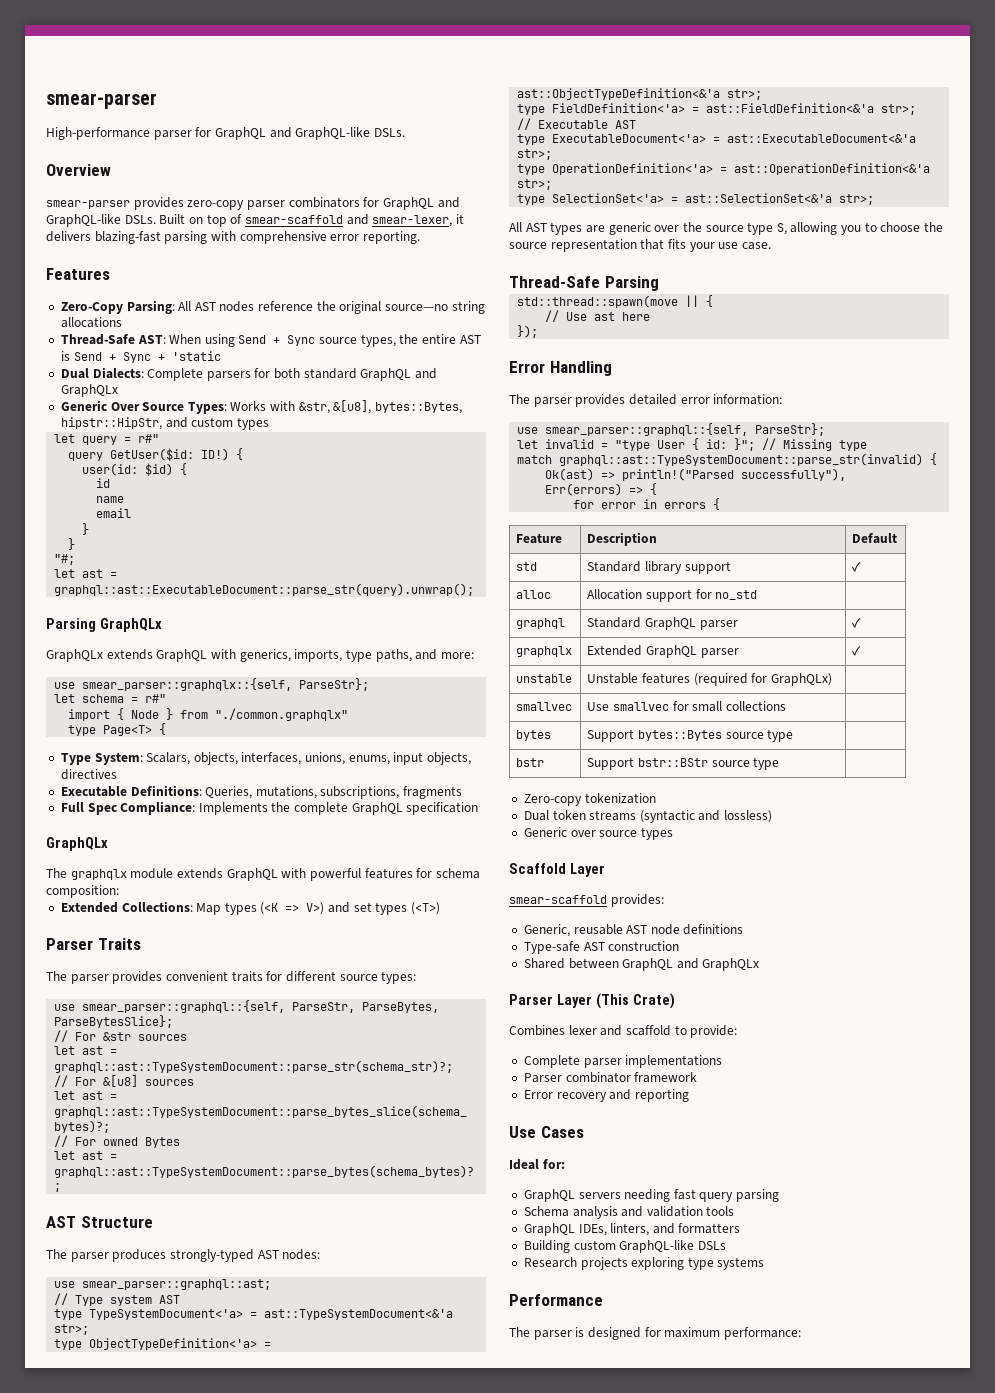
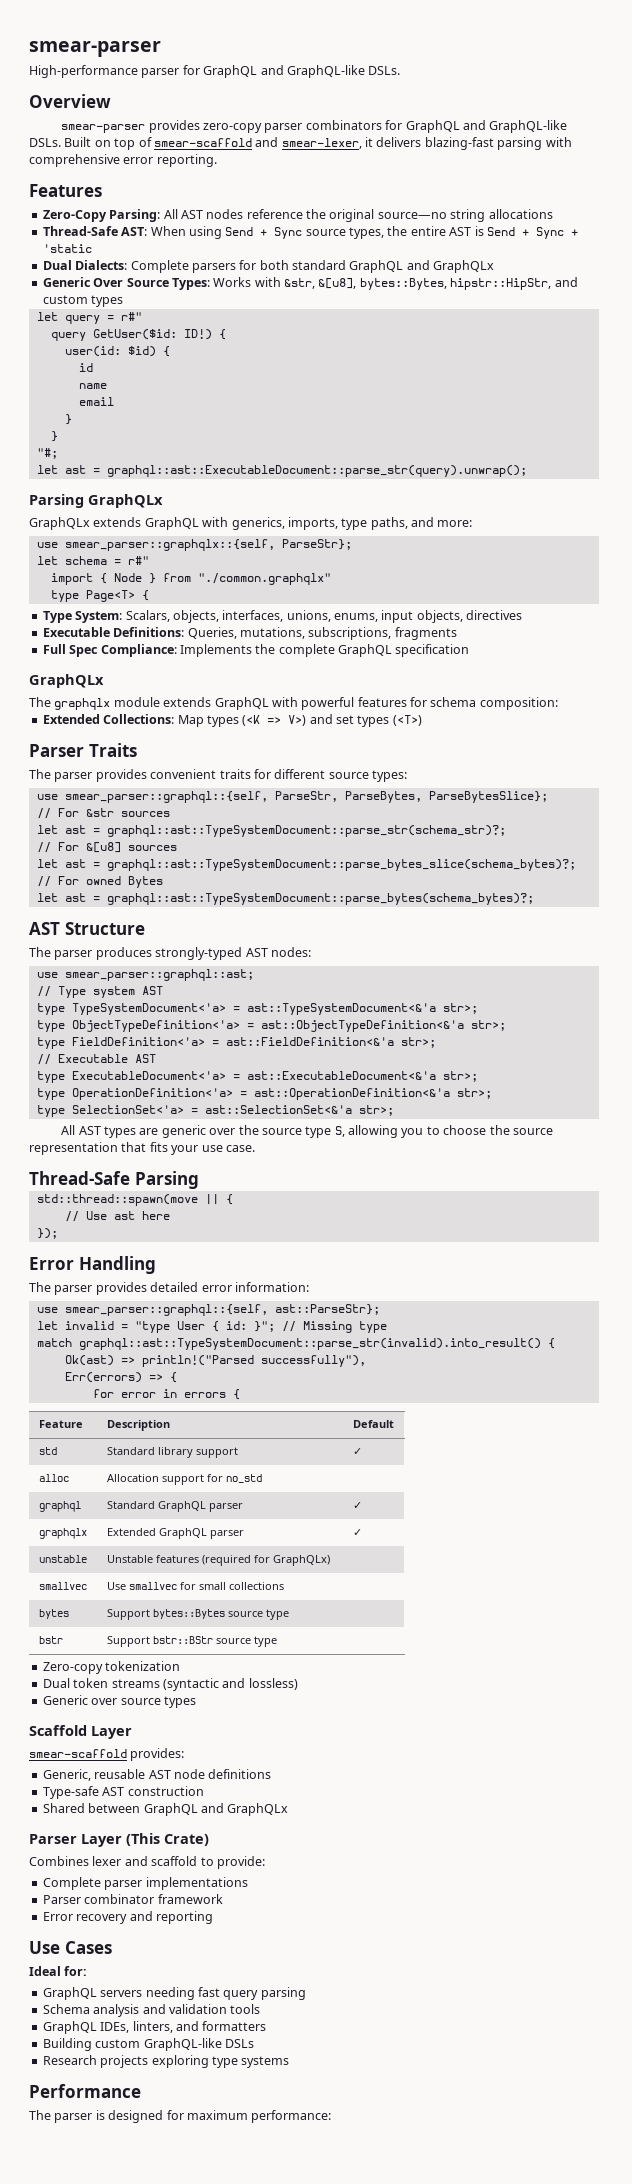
- use smear_parser::graphql::{self, ParseStr};
+ use smear_parser::graphql::{self, ast::ParseStr};
- match graphql::ast::TypeSystemDocument::parse_str(invalid) {
+ match graphql::ast::TypeSystemDocument::parse_str(invalid).into_result() {

